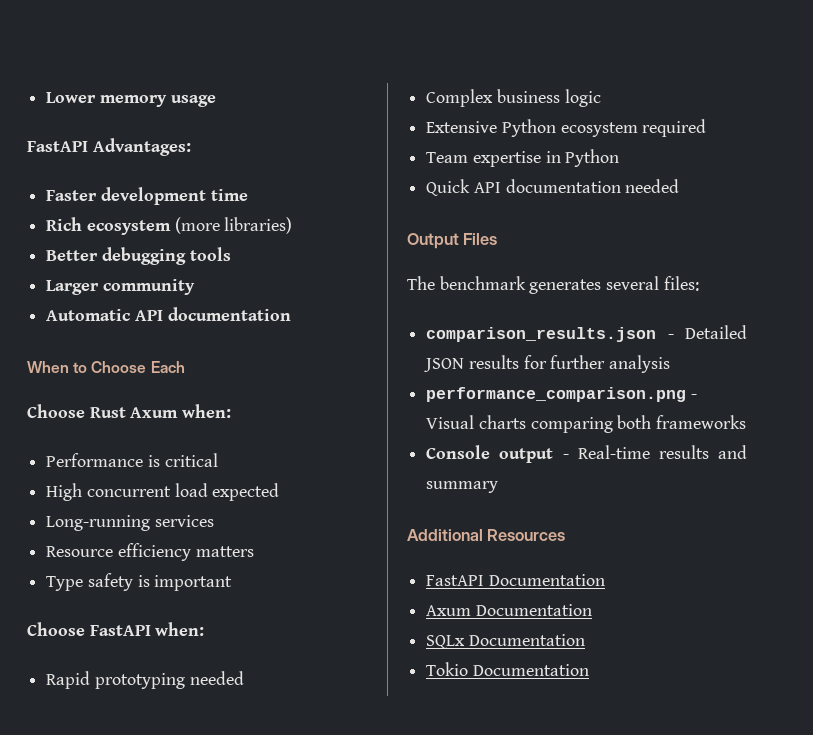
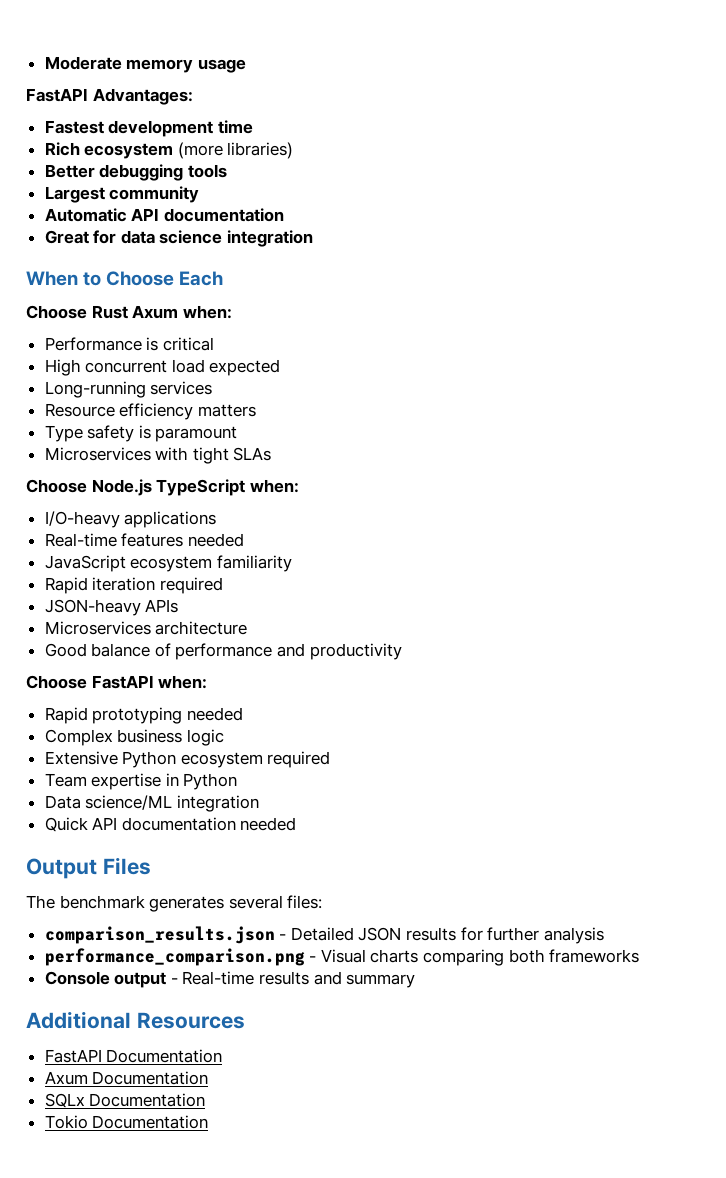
- Lower memory usage
+ Moderate memory usage
- Faster development time
+ Fastest development time
- Larger community
+ Largest community
+ Great for data science integration
- Type safety is important
+ Type safety is paramount
+ Microservices with tight SLAs
+ Choose Node.js TypeScript when:
+ I/O-heavy applications
+ Real-time features needed
+ JavaScript ecosystem familiarity
+ Rapid iteration required
+ JSON-heavy APIs
+ Microservices architecture
+ Good balance of performance and productivity
+ Data science/ML integration

